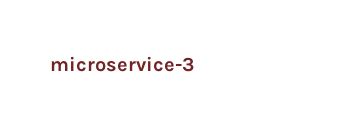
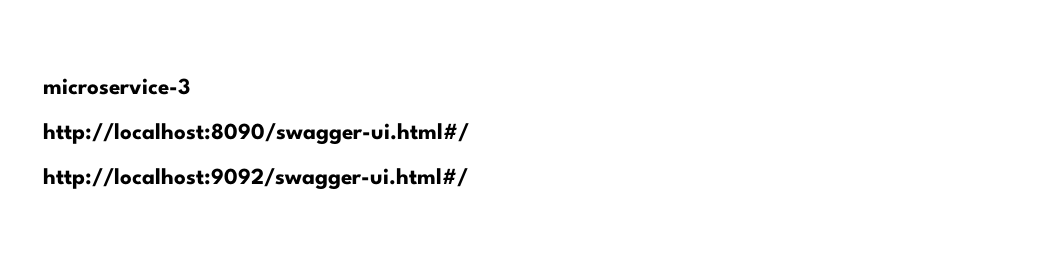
+ http://localhost:8090/swagger-ui.html#/
+ http://localhost:9092/swagger-ui.html#/

